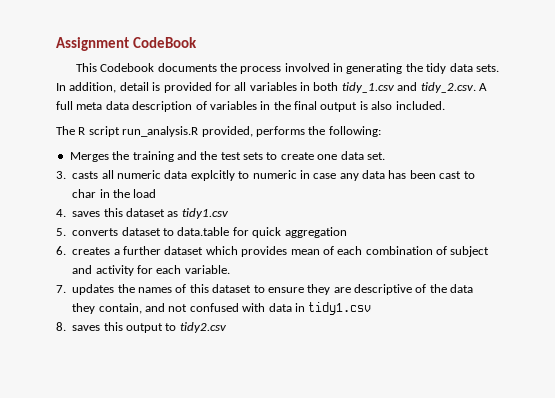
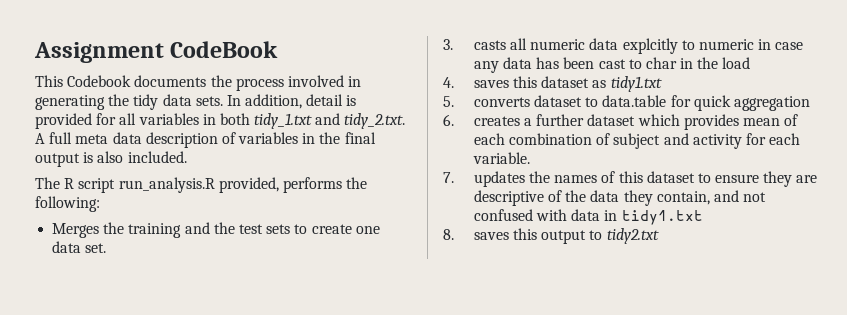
- In addition, detail is provided for all variables in both tidy_1.csv and tidy_2.csv. A full meta data description of variables in the final output is also included.
+ In addition, detail is provided for all variables in both tidy_1.txt and tidy_2.txt. A full meta data description of variables in the final output is also included.
- 4. saves this dataset as tidy1.csv
+ 4. saves this dataset as tidy1.txt
- 7. updates the names of this dataset to ensure they are descriptive of the data they contain, and not confused with data in tidy1.csv
+ 7. updates the names of this dataset to ensure they are descriptive of the data they contain, and not confused with data in tidy1.txt
- 8. saves this output to tidy2.csv
+ 8. saves this output to tidy2.txt

